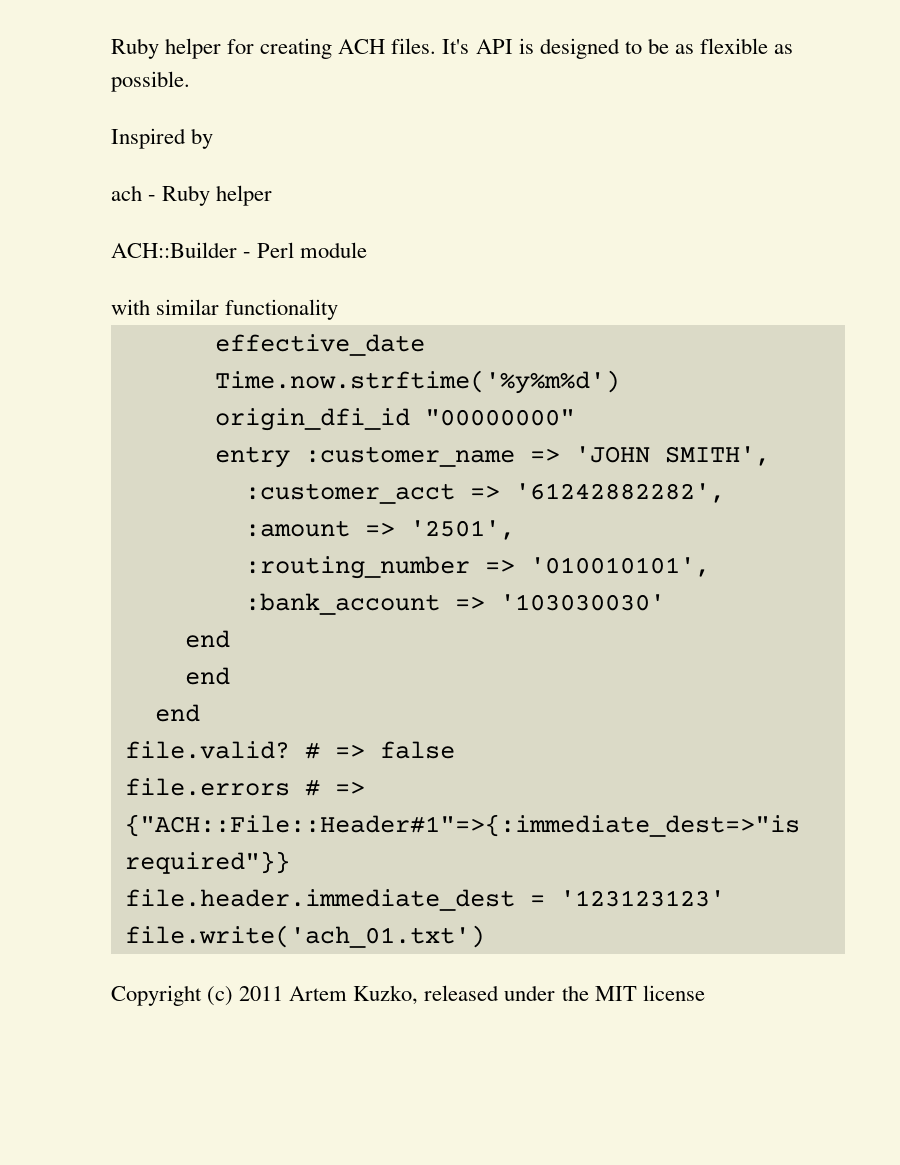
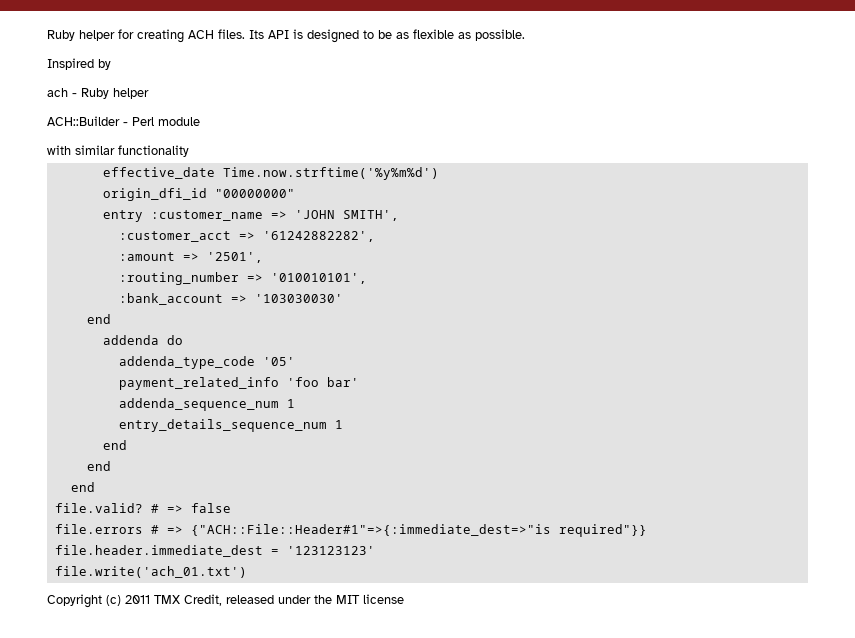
- It's API is designed to be as flexible as possible.
+ Its API is designed to be as flexible as possible.
+ addenda do
+ addenda_type_code '05'
+ payment_related_info 'foo bar'
+ addenda_sequence_num 1
+ entry_details_sequence_num 1
+ end
- Copyright (c) 2011 Artem Kuzko, released under the MIT license
+ Copyright (c) 2011 TMX Credit, released under the MIT license

